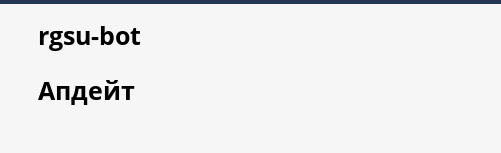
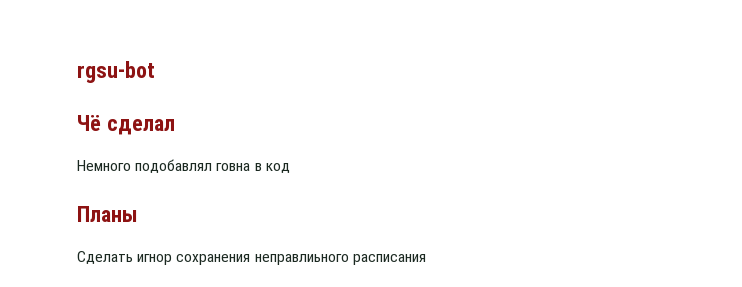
- Апдейт
+ Чё сделал
+ Немного подобавлял говна в код
+ Планы
+ Сделать игнор сохранения неправлиьного расписания

